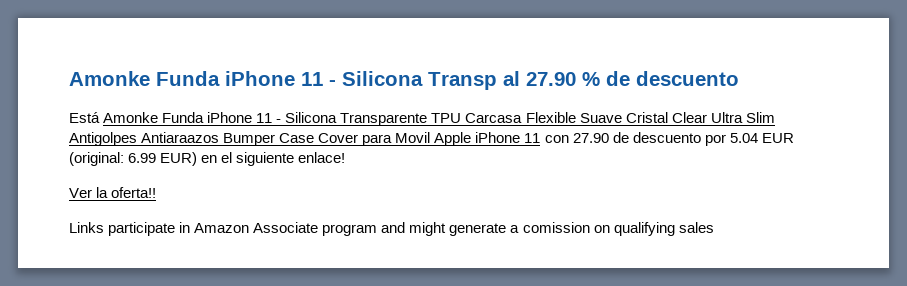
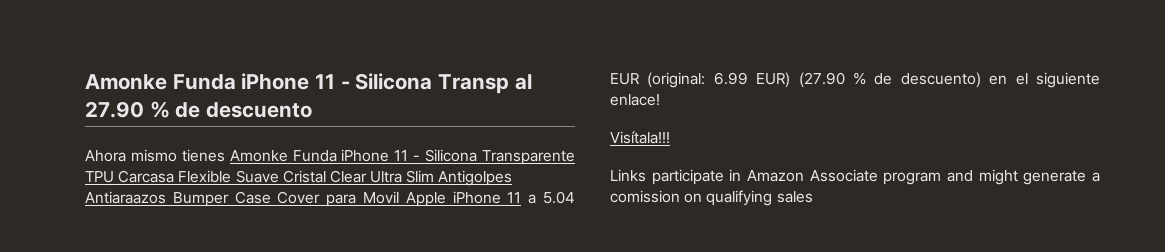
- Está Amonke Funda iPhone 11 - Silicona Transparente TPU Carcasa Flexible Suave Cristal Clear Ultra Slim Antigolpes Antiaraazos Bumper Case Cover para Movil Apple iPhone 11 con 27.90 de descuento por 5.04 EUR (original: 6.99 EUR) en el siguiente enlace!
+ Ahora mismo tienes Amonke Funda iPhone 11 - Silicona Transparente TPU Carcasa Flexible Suave Cristal Clear Ultra Slim Antigolpes Antiaraazos Bumper Case Cover para Movil Apple iPhone 11 a 5.04 EUR (original: 6.99 EUR) (27.90 % de descuento) en el siguiente enlace!
- Ver la oferta!!
+ Visítala!!!

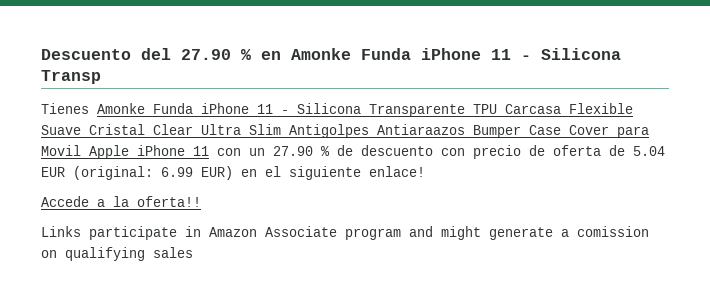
- Amonke Funda iPhone 11 - Silicona Transp al 27.90 % de descuento
- Ahora mismo tienes Amonke Funda iPhone 11 - Silicona Transparente TPU Carcasa Flexible Suave Cristal Clear Ultra Slim Antigolpes Antiaraazos Bumper Case Cover para Movil Apple iPhone 11 a 5.04 EUR (original: 6.99 EUR) (27.90 % de descuento) en el siguiente enlace!
+ Descuento del 27.90 % en Amonke Funda iPhone 11 - Silicona Transp
+ Tienes Amonke Funda iPhone 11 - Silicona Transparente TPU Carcasa Flexible Suave Cristal Clear Ultra Slim Antigolpes Antiaraazos Bumper Case Cover para Movil Apple iPhone 11 con un 27.90 % de descuento con precio de oferta de 5.04 EUR (original: 6.99 EUR) en el siguiente enlace!
- Visítala!!!
+ Accede a la oferta!!

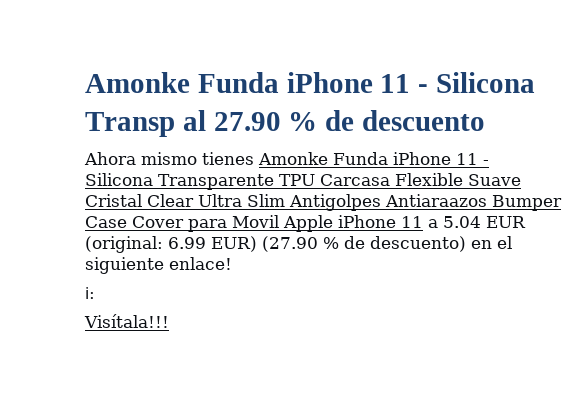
- Descuento del 27.90 % en Amonke Funda iPhone 11 - Silicona Transp
- Tienes Amonke Funda iPhone 11 - Silicona Transparente TPU Carcasa Flexible Suave Cristal Clear Ultra Slim Antigolpes Antiaraazos Bumper Case Cover para Movil Apple iPhone 11 con un 27.90 % de descuento con precio de oferta de 5.04 EUR (original: 6.99 EUR) en el siguiente enlace!
+ Amonke Funda iPhone 11 - Silicona Transp al 27.90 % de descuento
+ Ahora mismo tienes Amonke Funda iPhone 11 - Silicona Transparente TPU Carcasa Flexible Suave Cristal Clear Ultra Slim Antigolpes Antiaraazos Bumper Case Cover para Movil Apple iPhone 11 a 5.04 EUR (original: 6.99 EUR) (27.90 % de descuento) en el siguiente enlace!
- Accede a la oferta!!
- Links participate in Amazon Associate program and might generate a comission on qualifying sales
+ ℹ:
+ Visítala!!!

